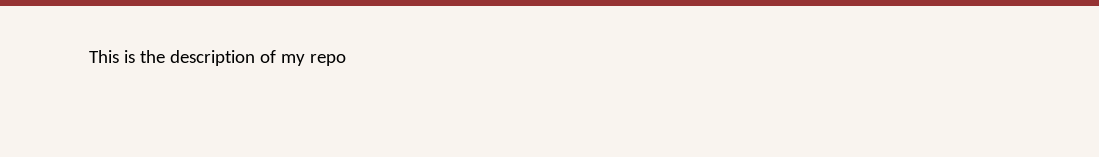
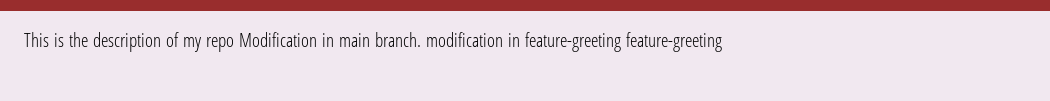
- This is the description of my repo
+ This is the description of my repo Modification in main branch. modification in feature-greeting feature-greeting

